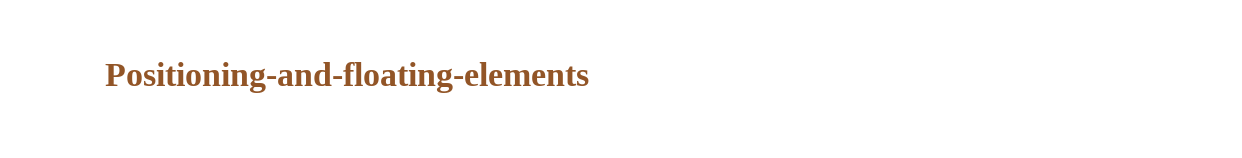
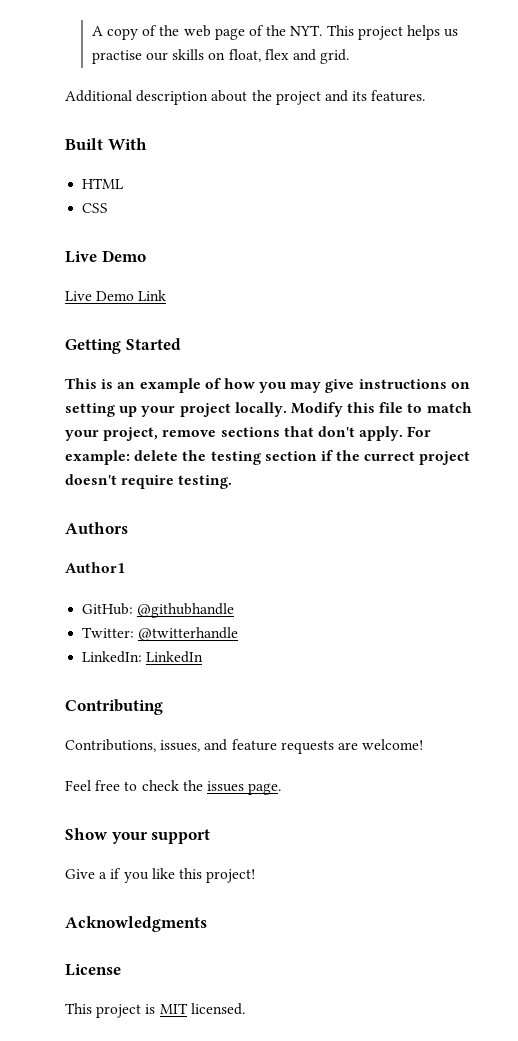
- Positioning-and-floating-elements
+ A copy of the web page of the NYT. This project helps us practise our skills on float, flex and grid.
+ Additional description about the project and its features.
+ Built With
+ HTML
+ CSS
+ Live Demo
+ Live Demo Link
+ Getting Started
+ This is an example of how you may give instructions on setting up your project locally. Modify this file to match your project, remove sections that don't apply. For example: delete the testing section if the currect project doesn't require testing.
+ Authors
+ Author1
+ GitHub: @githubhandle
+ Twitter: @twitterhandle
+ LinkedIn: LinkedIn
+ Contributing
+ Contributions, issues, and feature requests are welcome!
+ Feel free to check the issues page.
+ Show your support
+ Give a if you like this project!
+ Acknowledgments
+ License
+ This project is MIT licensed.

